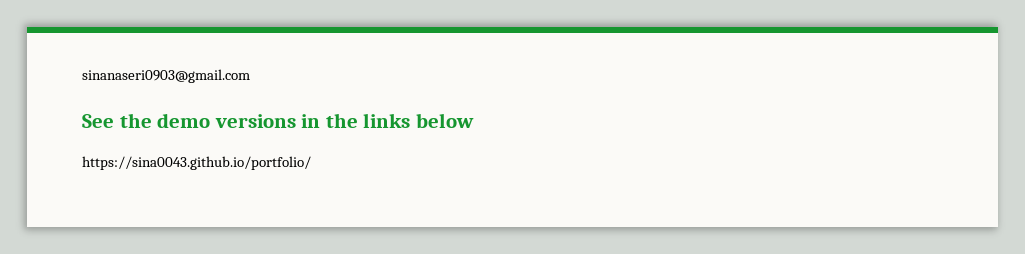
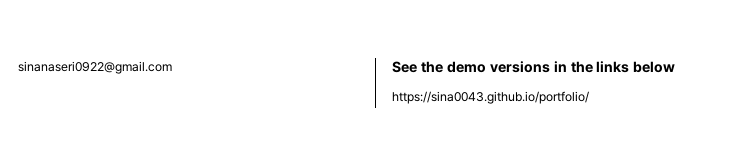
- sinanaseri0903@gmail.com
+ sinanaseri0922@gmail.com

